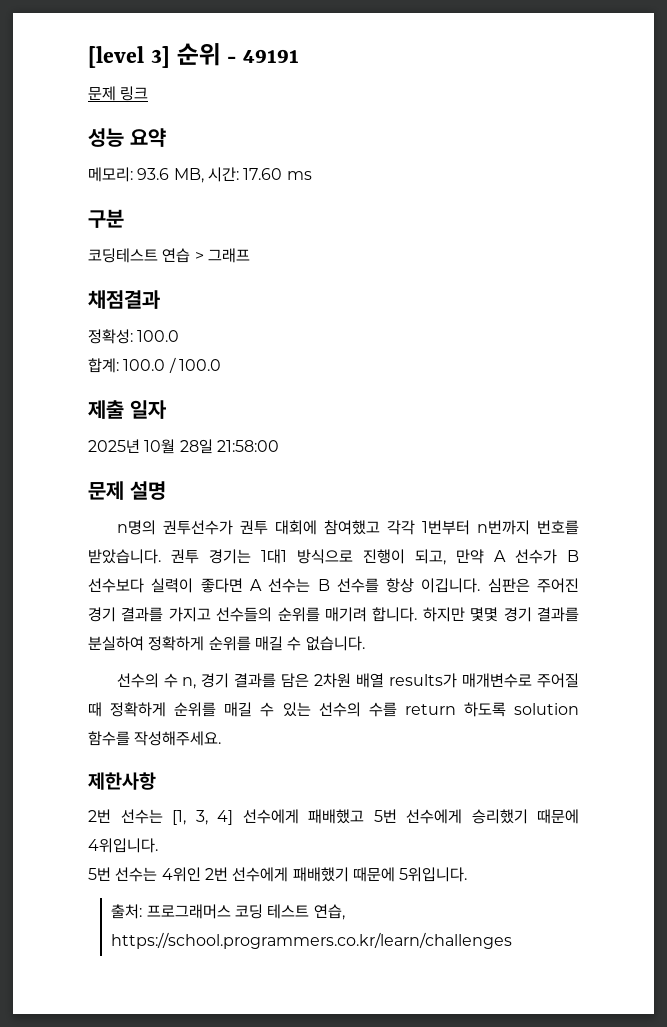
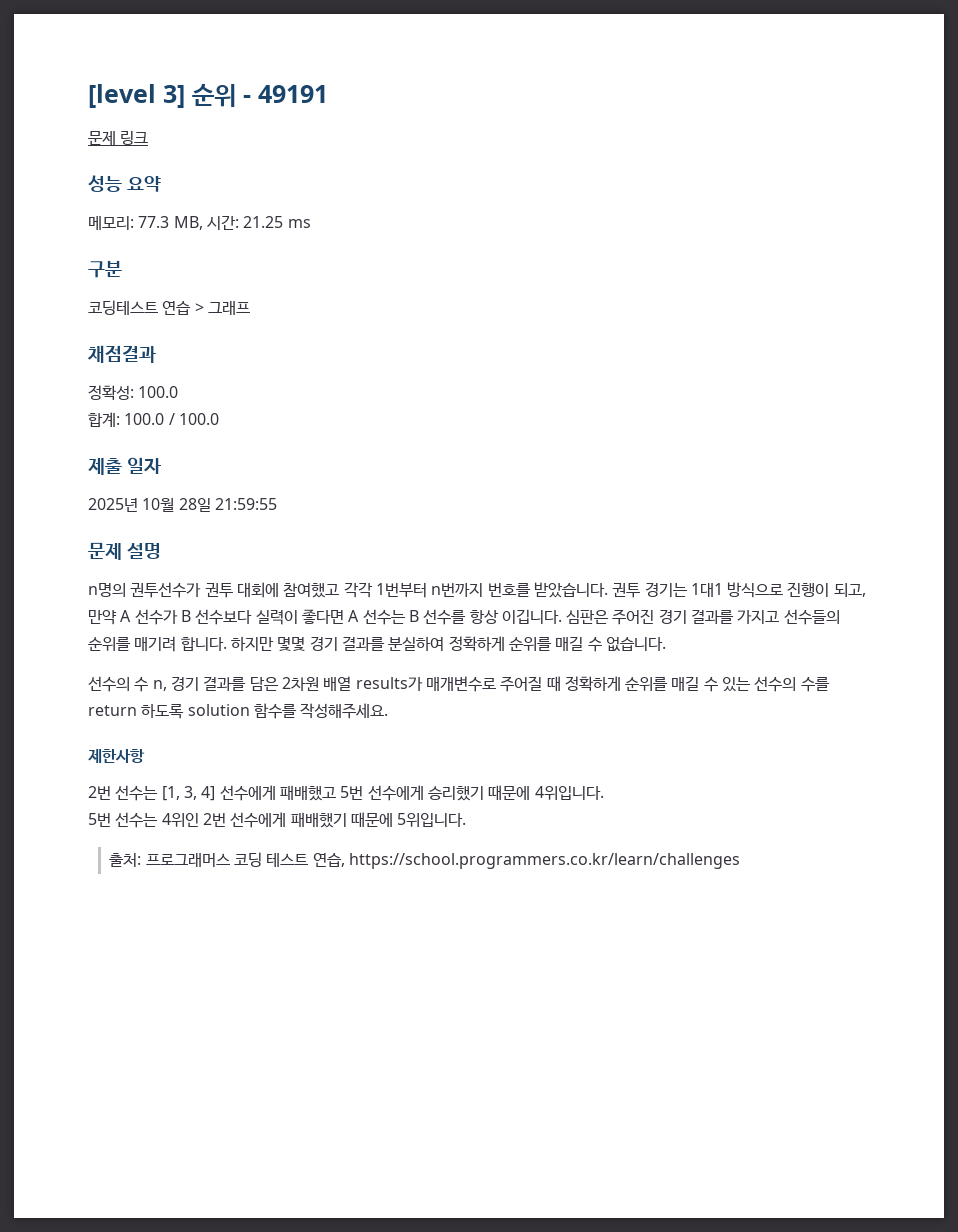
- 메모리: 93.6 MB, 시간: 17.60 ms
+ 메모리: 77.3 MB, 시간: 21.25 ms
- 2025년 10월 28일 21:58:00
+ 2025년 10월 28일 21:59:55

